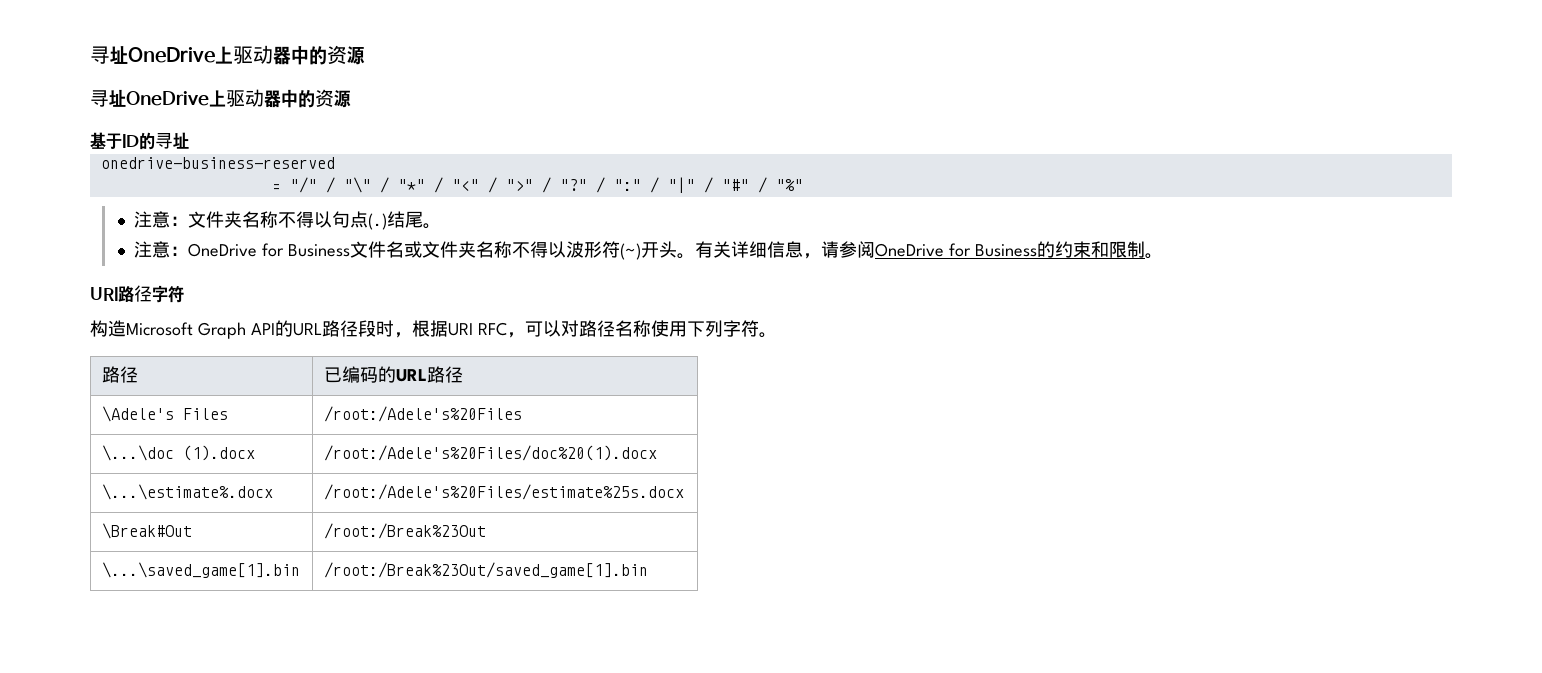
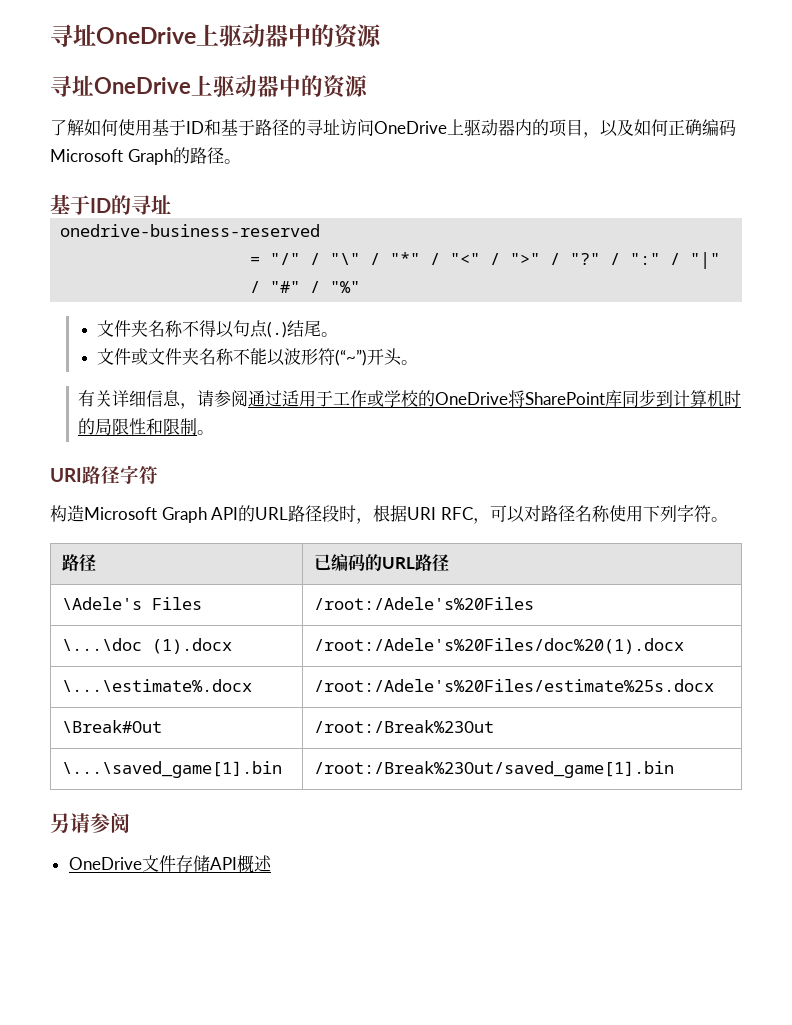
+ 了解如何使用基于ID和基于路径的寻址访问OneDrive上驱动器内的项目，以及如何正确编码Microsoft Graph的路径。
- 注意：文件夹名称不得以句点(.)
+ 文件夹名称不得以句点(.)
- 注意：OneDrive for Business文件名或文件夹名称不得以波形符(~)开头。有关详细信息，请参阅OneDrive for Business的约束和限制。
+ 文件或文件夹名称不能以波形符(“~”)开头。
+ 有关详细信息，请参阅通过适用于工作或学校的OneDrive将SharePoint库同步到计算机时的局限性和限制。
+ 另请参阅
+ OneDrive文件存储API概述

